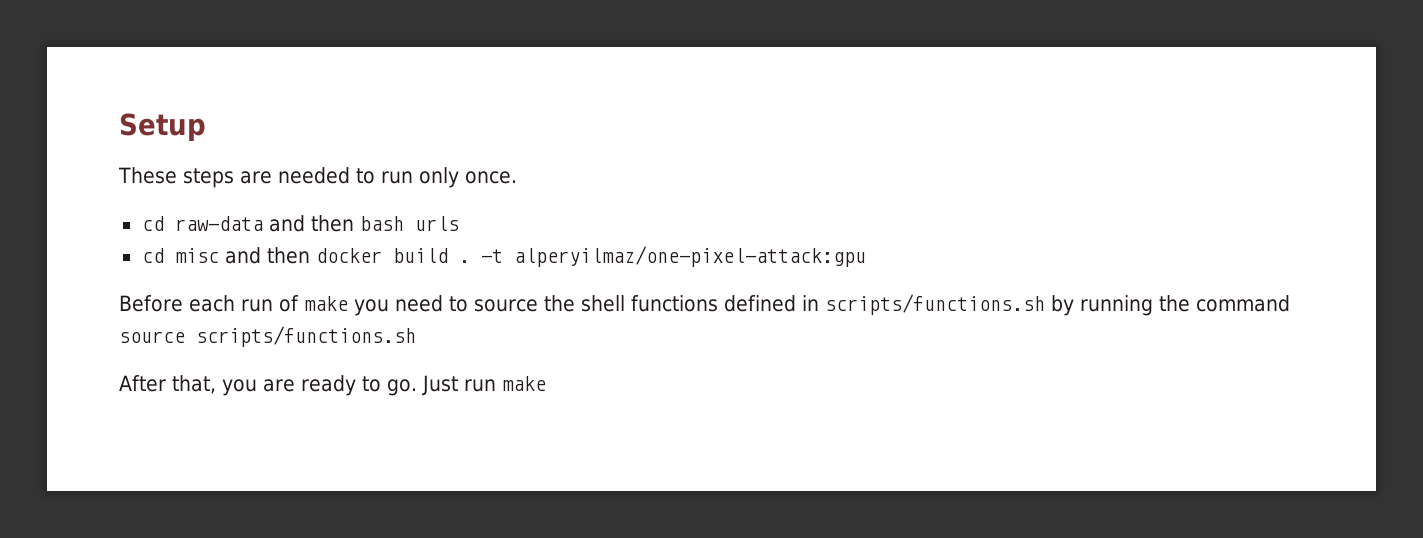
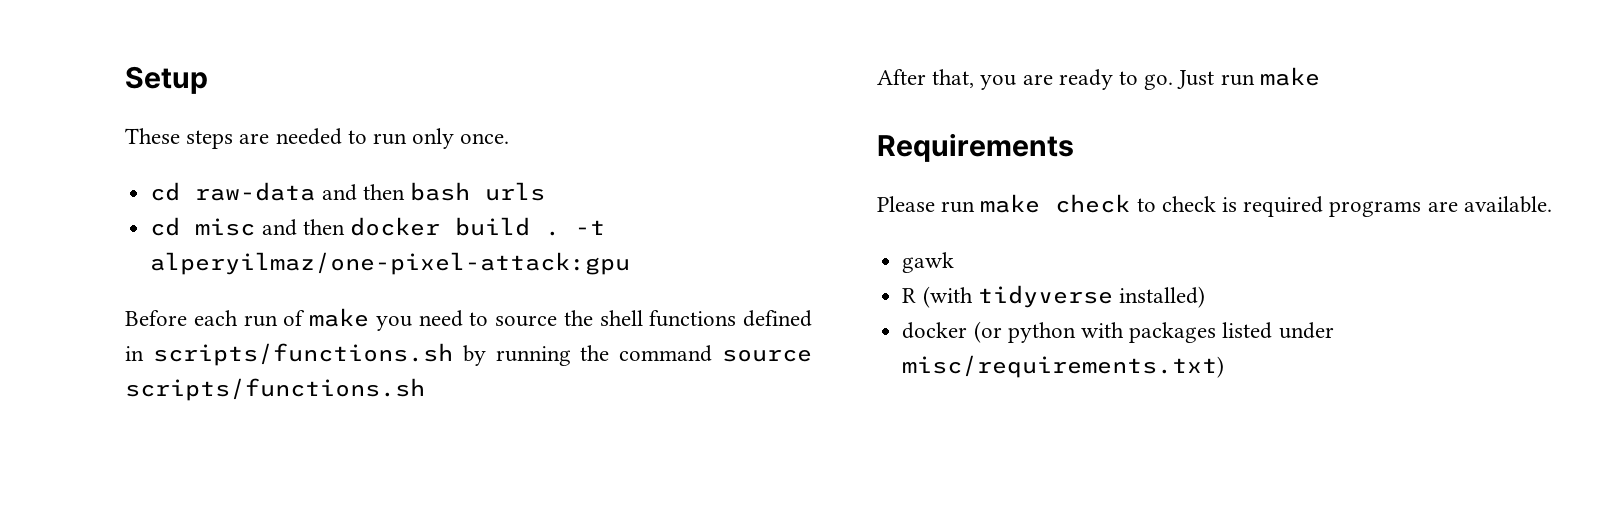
+ Requirements
+ Please run make check to check is required programs are available.
+ gawk
+ R (with tidyverse installed)
+ docker (or python with packages listed under misc/requirements.txt)

